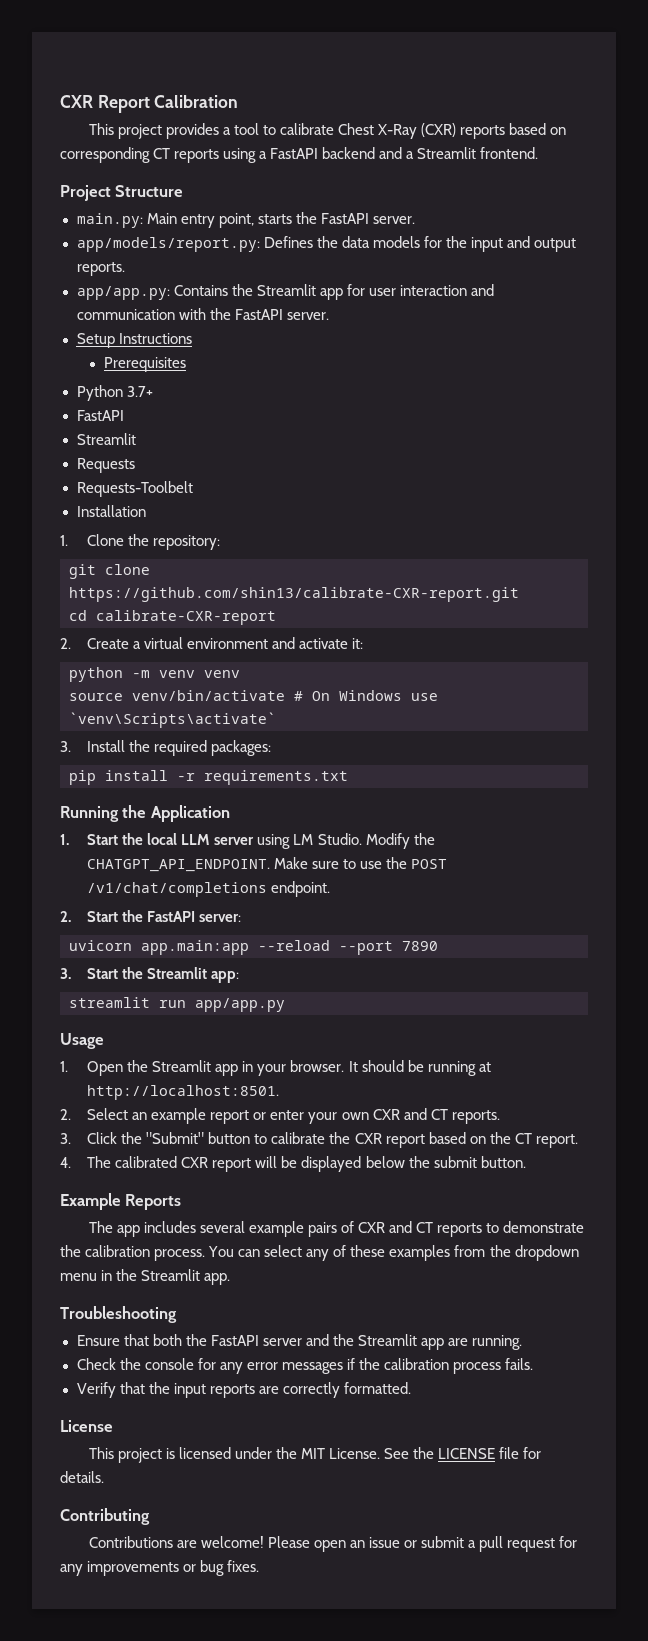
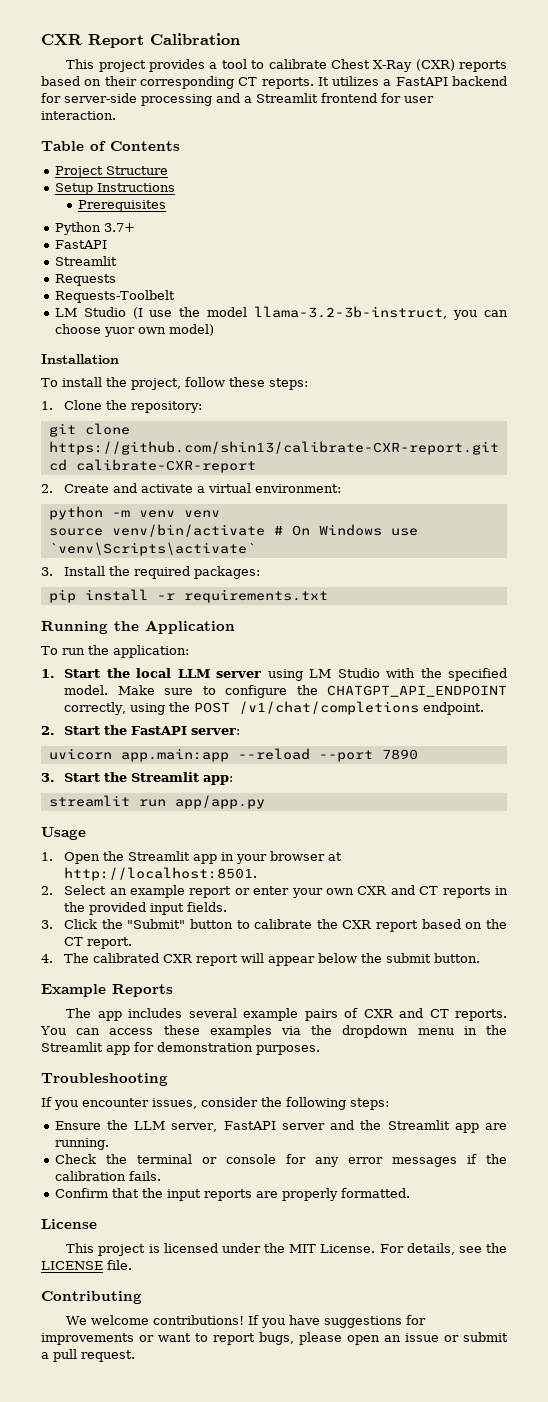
- This project provides a tool to calibrate Chest X-Ray (CXR) reports based on corresponding CT reports using a FastAPI backend and a Streamlit frontend.
+ This project provides a tool to calibrate Chest X-Ray (CXR) reports based on their corresponding CT reports. It utilizes a FastAPI backend for server-side processing and a Streamlit frontend for user interaction.
+ Table of Contents
  Project Structure
- main.py: Main entry point, starts the FastAPI server.
- app/models/report.py: Defines the data models for the input and output reports.
- app/app.py: Contains the Streamlit app for user interaction and communication with the FastAPI server.
+ LM Studio (I use the model llama-3.2-3b-instruct, you can choose yuor own model)
  Installation
+ To install the project, follow these steps:
- 2. Create a virtual environment and activate it:
+ 2. Create and activate a virtual environment:
+ To run the application:
- 1. Start the local LLM server using LM Studio. Modify the CHATGPT_API_ENDPOINT. Make sure to use the POST /v1/chat/completions endpoint.
+ 1. Start the local LLM server using LM Studio with the specified model. Make sure to configure the CHATGPT_API_ENDPOINT correctly, using the POST /v1/chat/completions endpoint.
- 1. Open the Streamlit app in your browser. It should be running at http://localhost:8501.
+ 1. Open the Streamlit app in your browser at http://localhost:8501.
- 2. Select an example report or enter your own CXR and CT reports.
+ 2. Select an example report or enter your own CXR and CT reports in the provided input fields.
- 4. The calibrated CXR report will be displayed below the submit button.
+ 4. The calibrated CXR report will appear below the submit button.
- The app includes several example pairs of CXR and CT reports to demonstrate the calibration process. You can select any of these examples from the dropdown menu in the Streamlit app.
+ The app includes several example pairs of CXR and CT reports. You can access these examples via the dropdown menu in the Streamlit app for demonstration purposes.
  Troubleshooting
- Ensure that both the FastAPI server and the Streamlit app are running.
+ If you encounter issues, consider the following steps:
+ Ensure the LLM server, FastAPI server and the Streamlit app are running.
- Check the console for any error messages if the calibration process fails.
+ Check the terminal or console for any error messages if the calibration fails.
- Verify that the input reports are correctly formatted.
+ Confirm that the input reports are properly formatted.
- See the LICENSE file for details.
+ For details, see the LICENSE file.
  Contributing
- Contributions are welcome! Please open an issue or submit a pull request for any improvements or bug fixes.
+ We welcome contributions! If you have suggestions for improvements or want to report bugs, please open an issue or submit a pull request.

